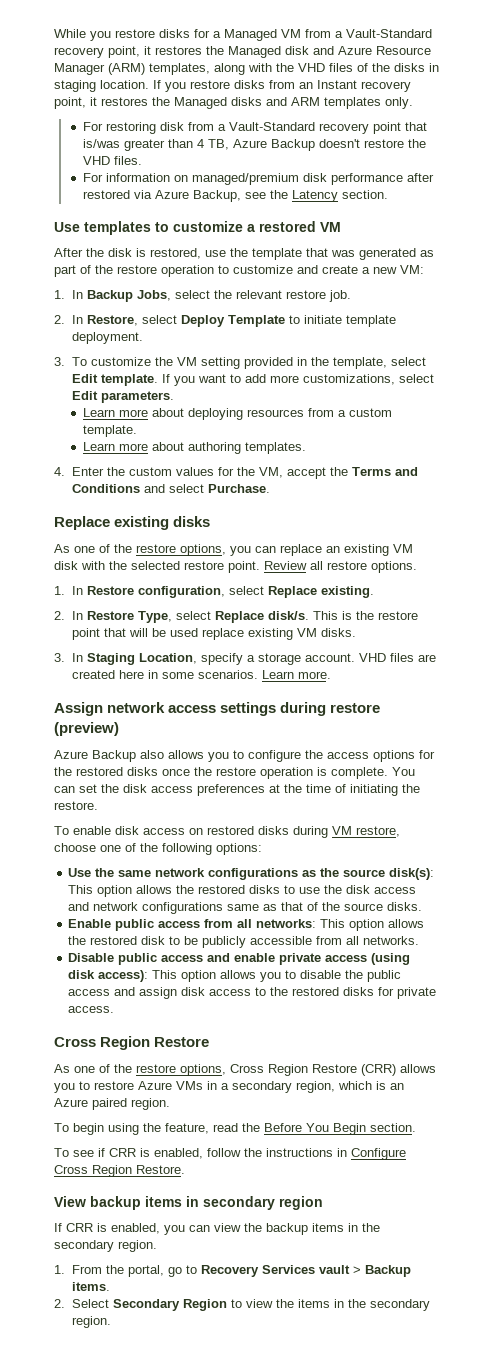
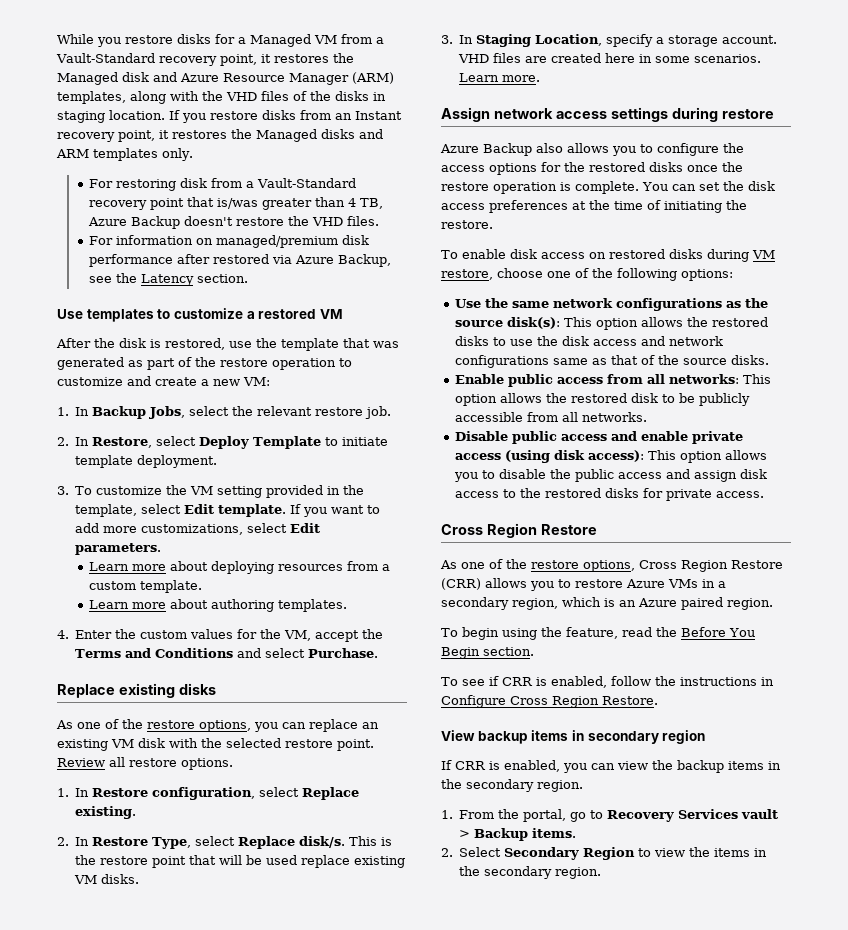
- Assign network access settings during restore (preview)
+ Assign network access settings during restore

